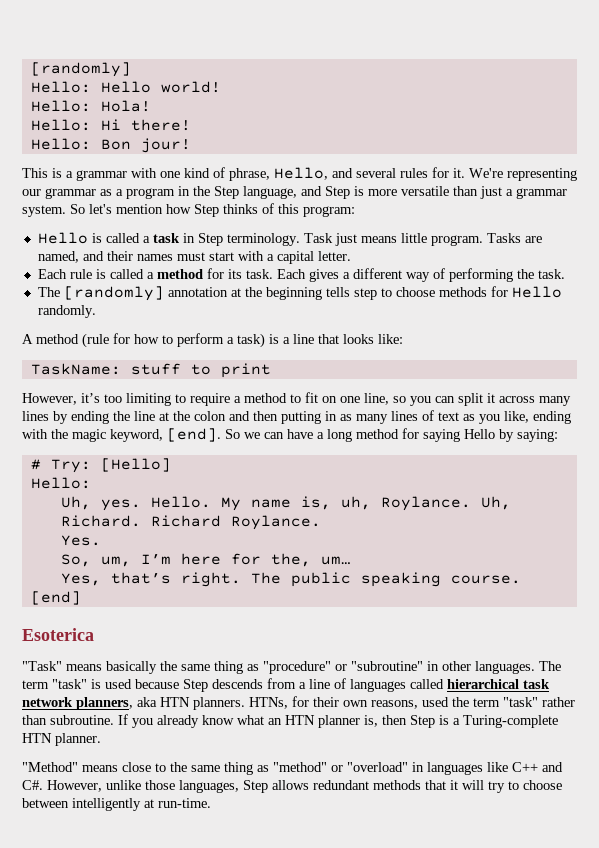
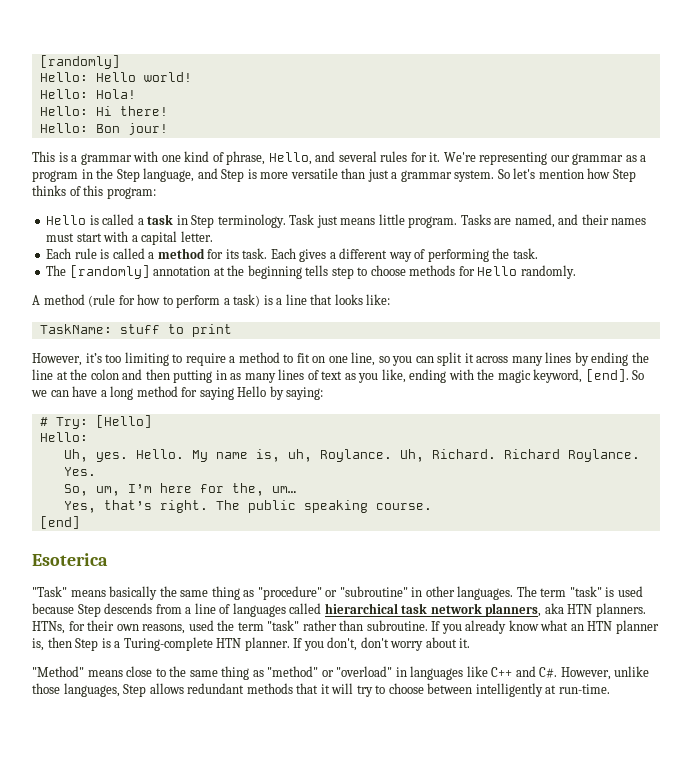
+ If you don't, don't worry about it.

